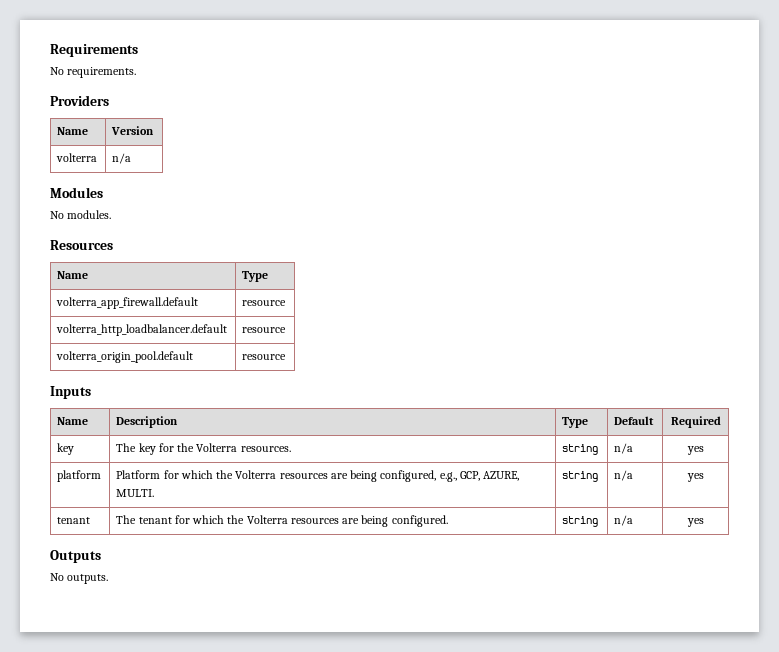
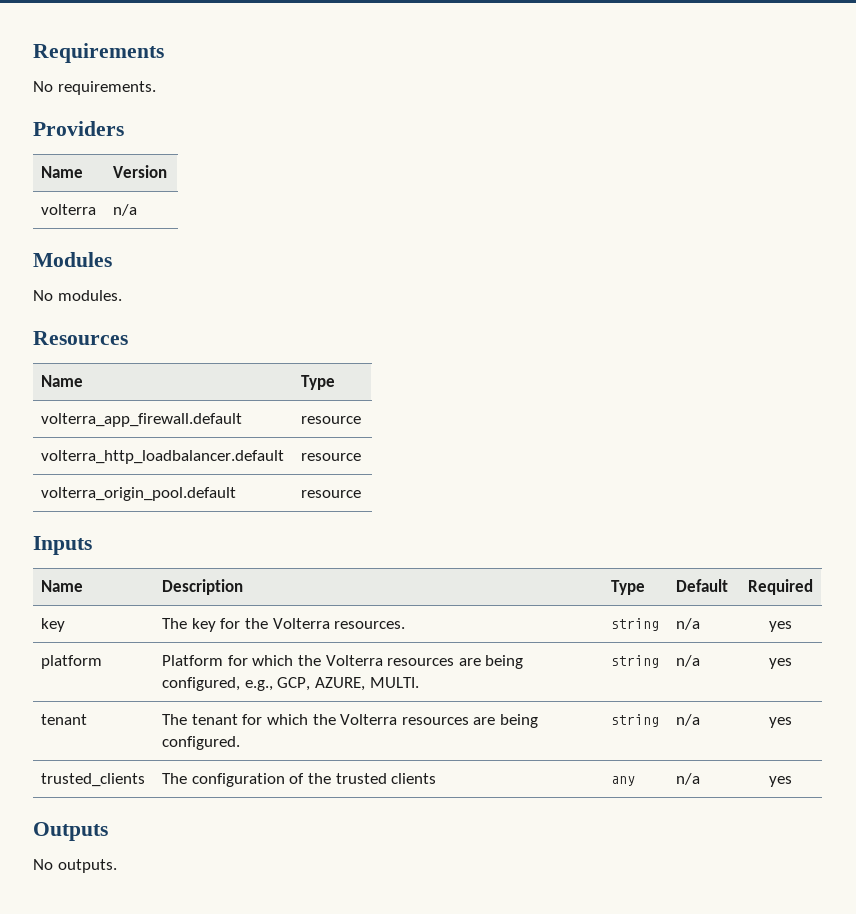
+ trusted_clients | The configuration of the trusted clients | any | n/a | yes

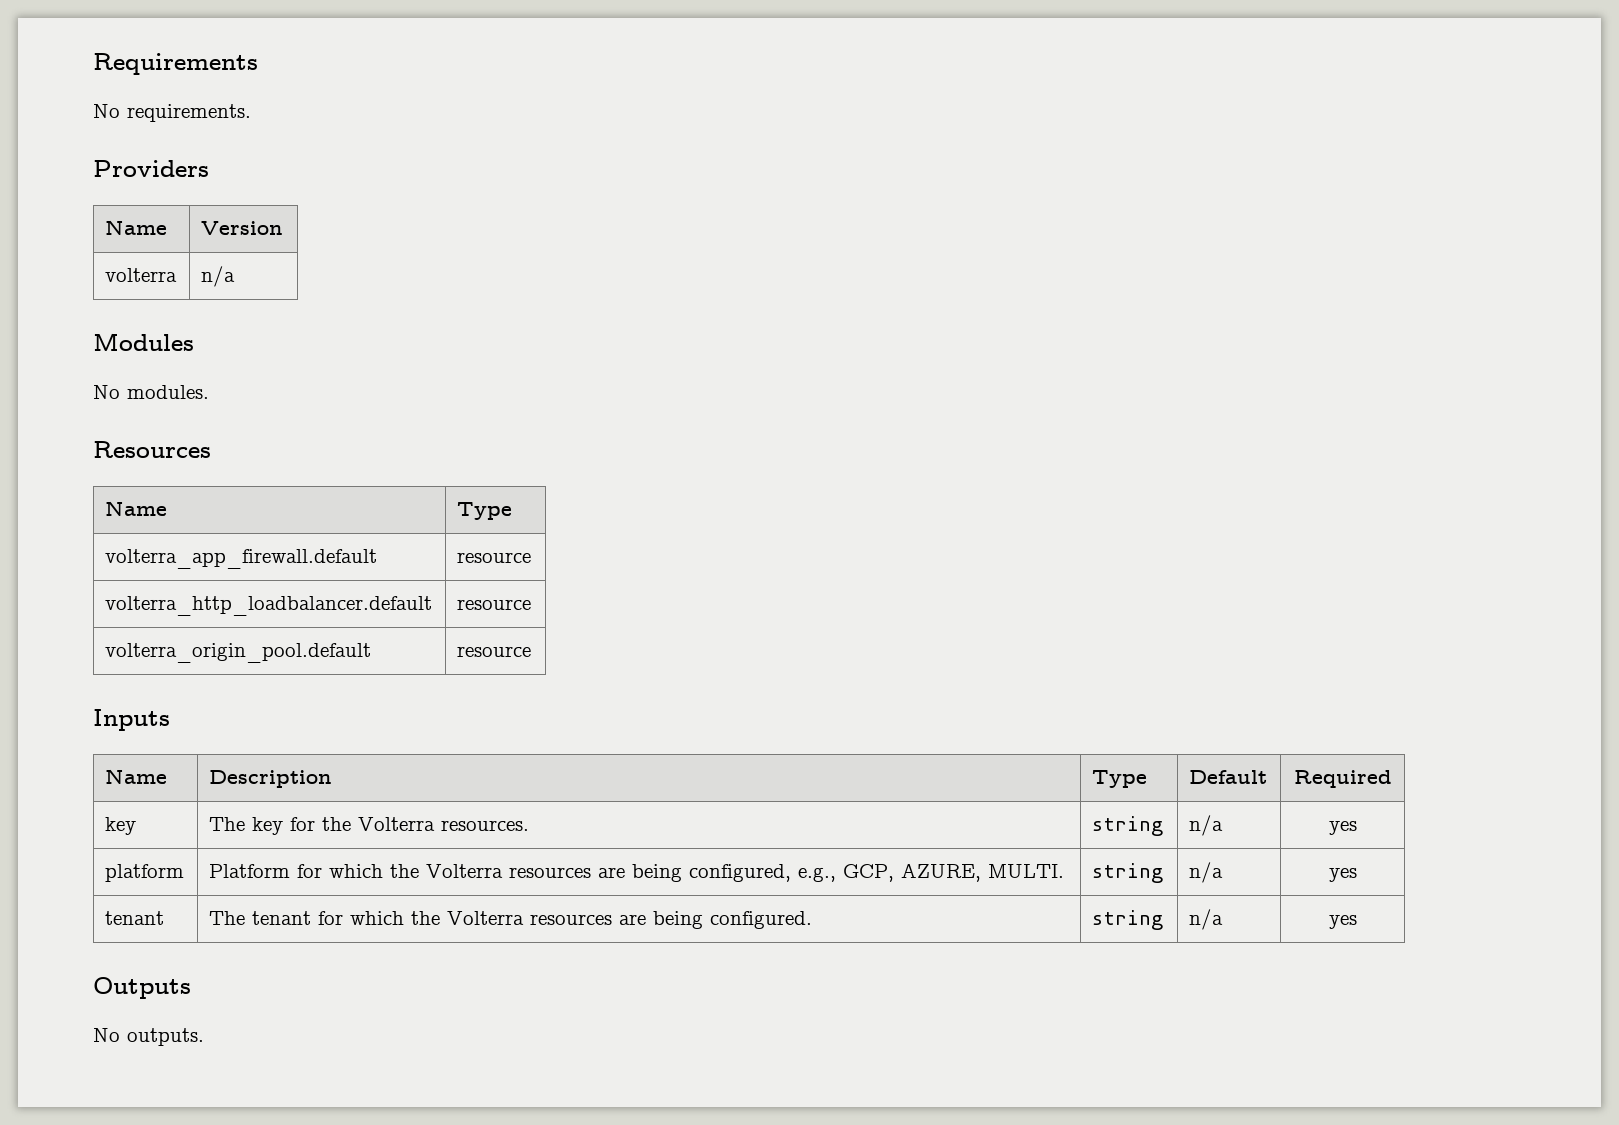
- trusted_clients | The configuration of the trusted clients | any | n/a | yes

